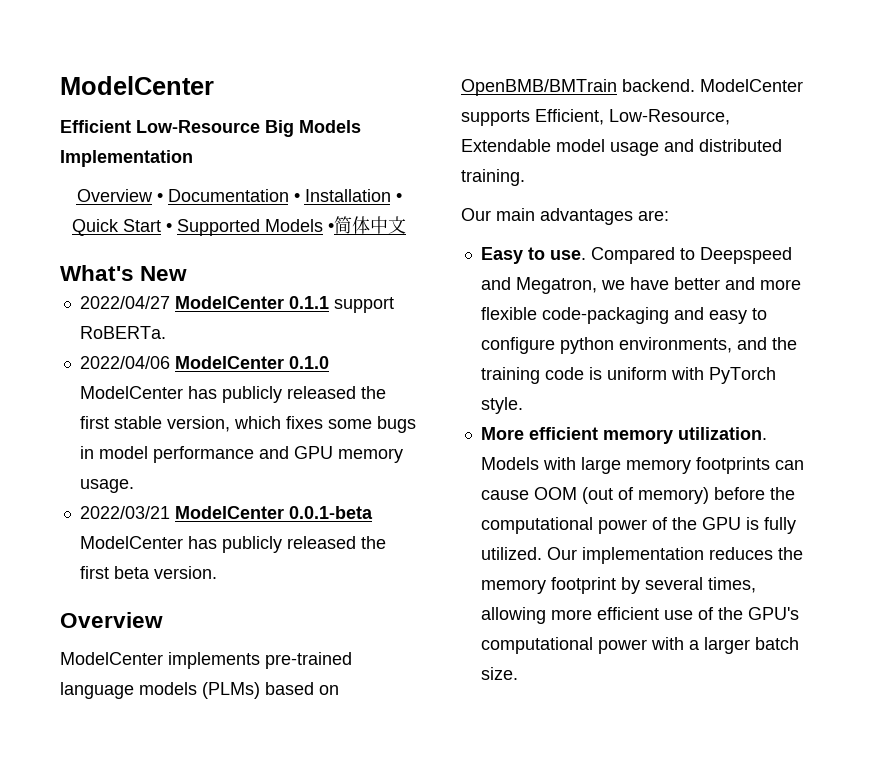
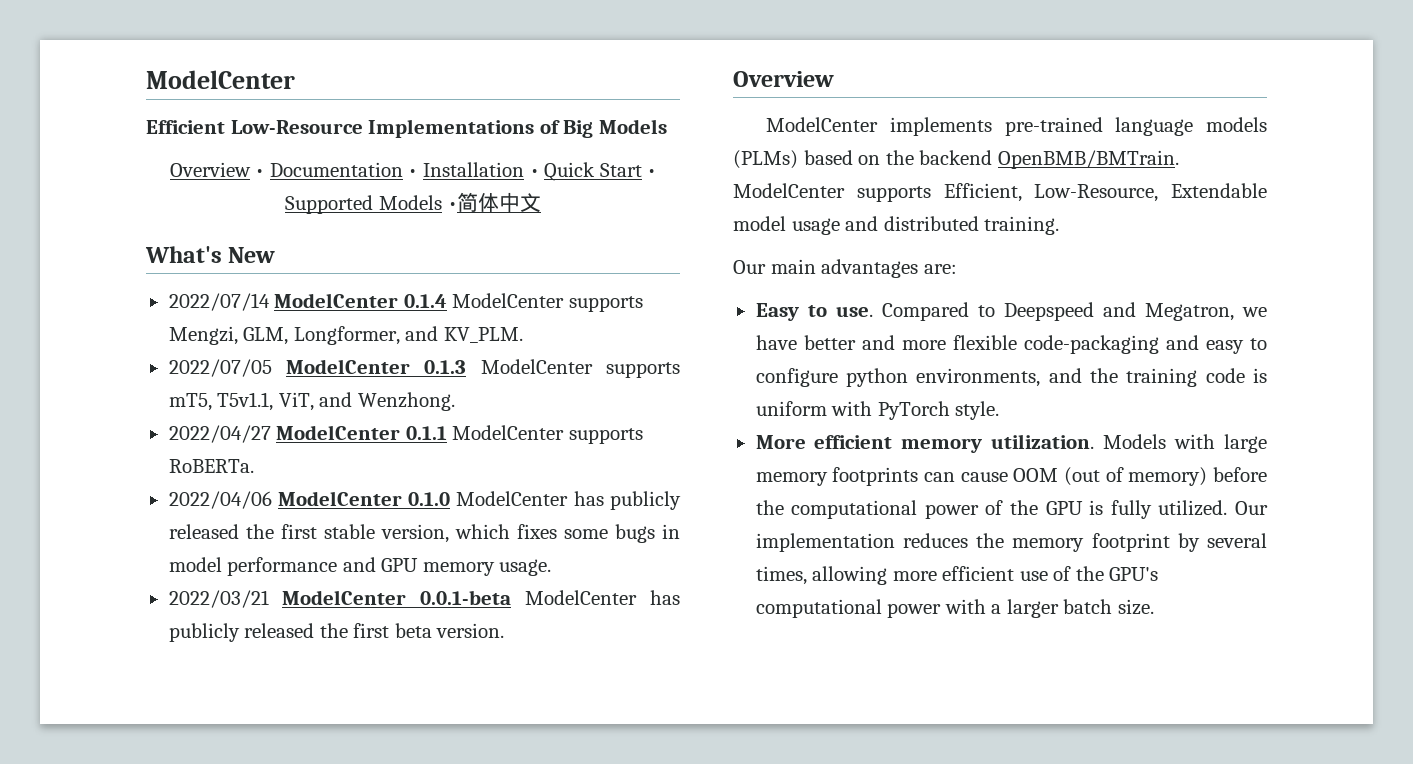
- Efficient Low-Resource Big Models Implementation
+ Efficient Low-Resource Implementations of Big Models
+ 2022/07/14 ModelCenter 0.1.4 ModelCenter supports Mengzi, GLM, Longformer, and KV_PLM.
+ 2022/07/05 ModelCenter 0.1.3 ModelCenter supports mT5, T5v1.1, ViT, and Wenzhong.
- 2022/04/27 ModelCenter 0.1.1 support RoBERTa.
+ 2022/04/27 ModelCenter 0.1.1 ModelCenter supports RoBERTa.
- ModelCenter implements pre-trained language models (PLMs) based on OpenBMB/BMTrain backend.
+ ModelCenter implements pre-trained language models (PLMs) based on the backend OpenBMB/BMTrain.

